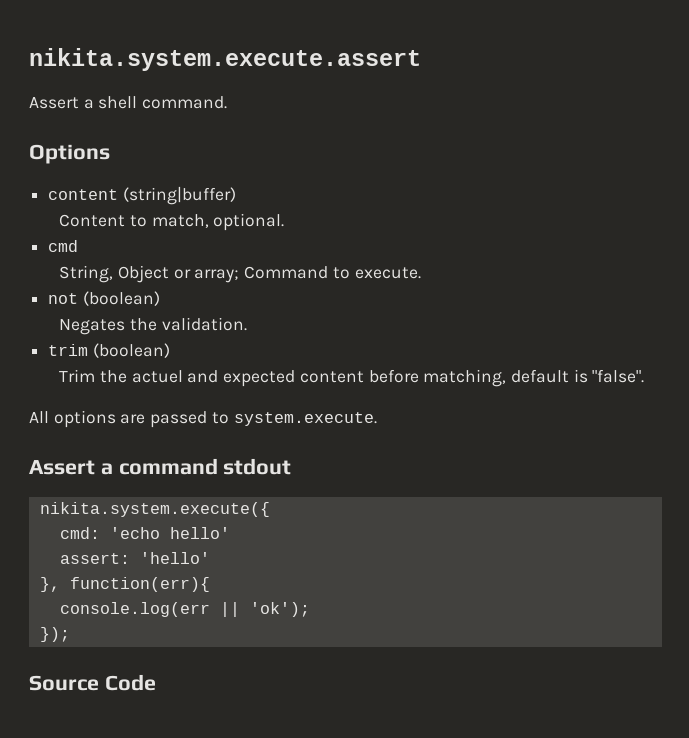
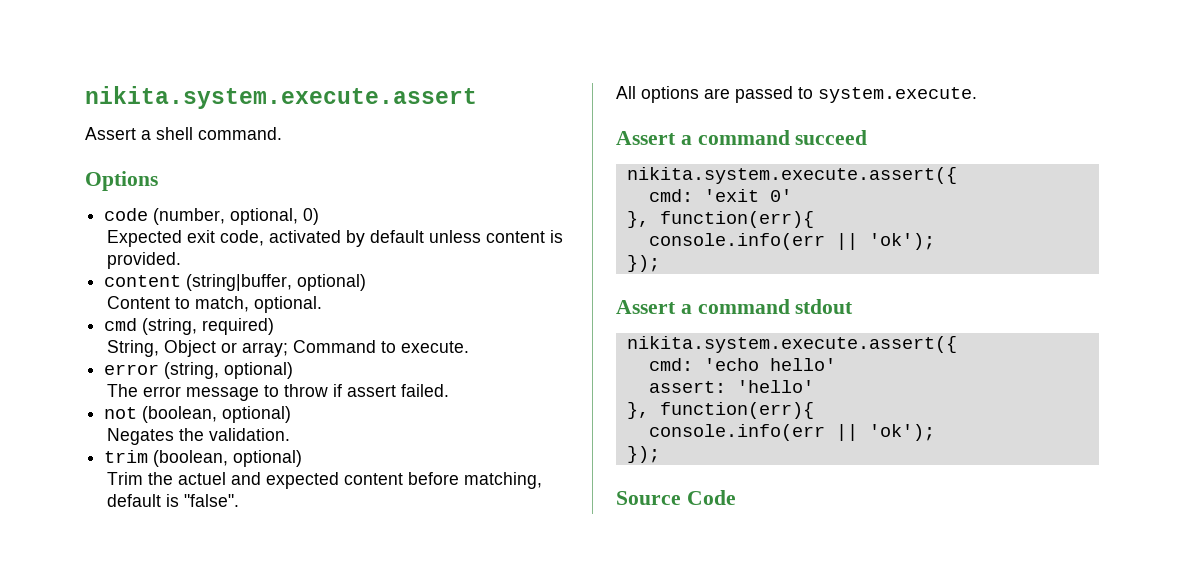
- content (string|buffer)
+ code (number, optional, 0)
+ Expected exit code, activated by default unless content is provided.
+ content (string|buffer, optional)
- cmd
+ cmd (string, required)
+ error (string, optional)
+ The error message to throw if assert failed.
- not (boolean)
+ not (boolean, optional)
- trim (boolean)
+ trim (boolean, optional)
+ Assert a command succeed
+ nikita.system.execute.assert({
+ cmd: 'exit 0'
+ }, function(err){
+ console.info(err || 'ok');
+ });
  Assert a command stdout
- nikita.system.execute({
+ nikita.system.execute.assert({
  assert: 'hello'
  }, function(err){
- console.log(err || 'ok');
+ console.info(err || 'ok');

